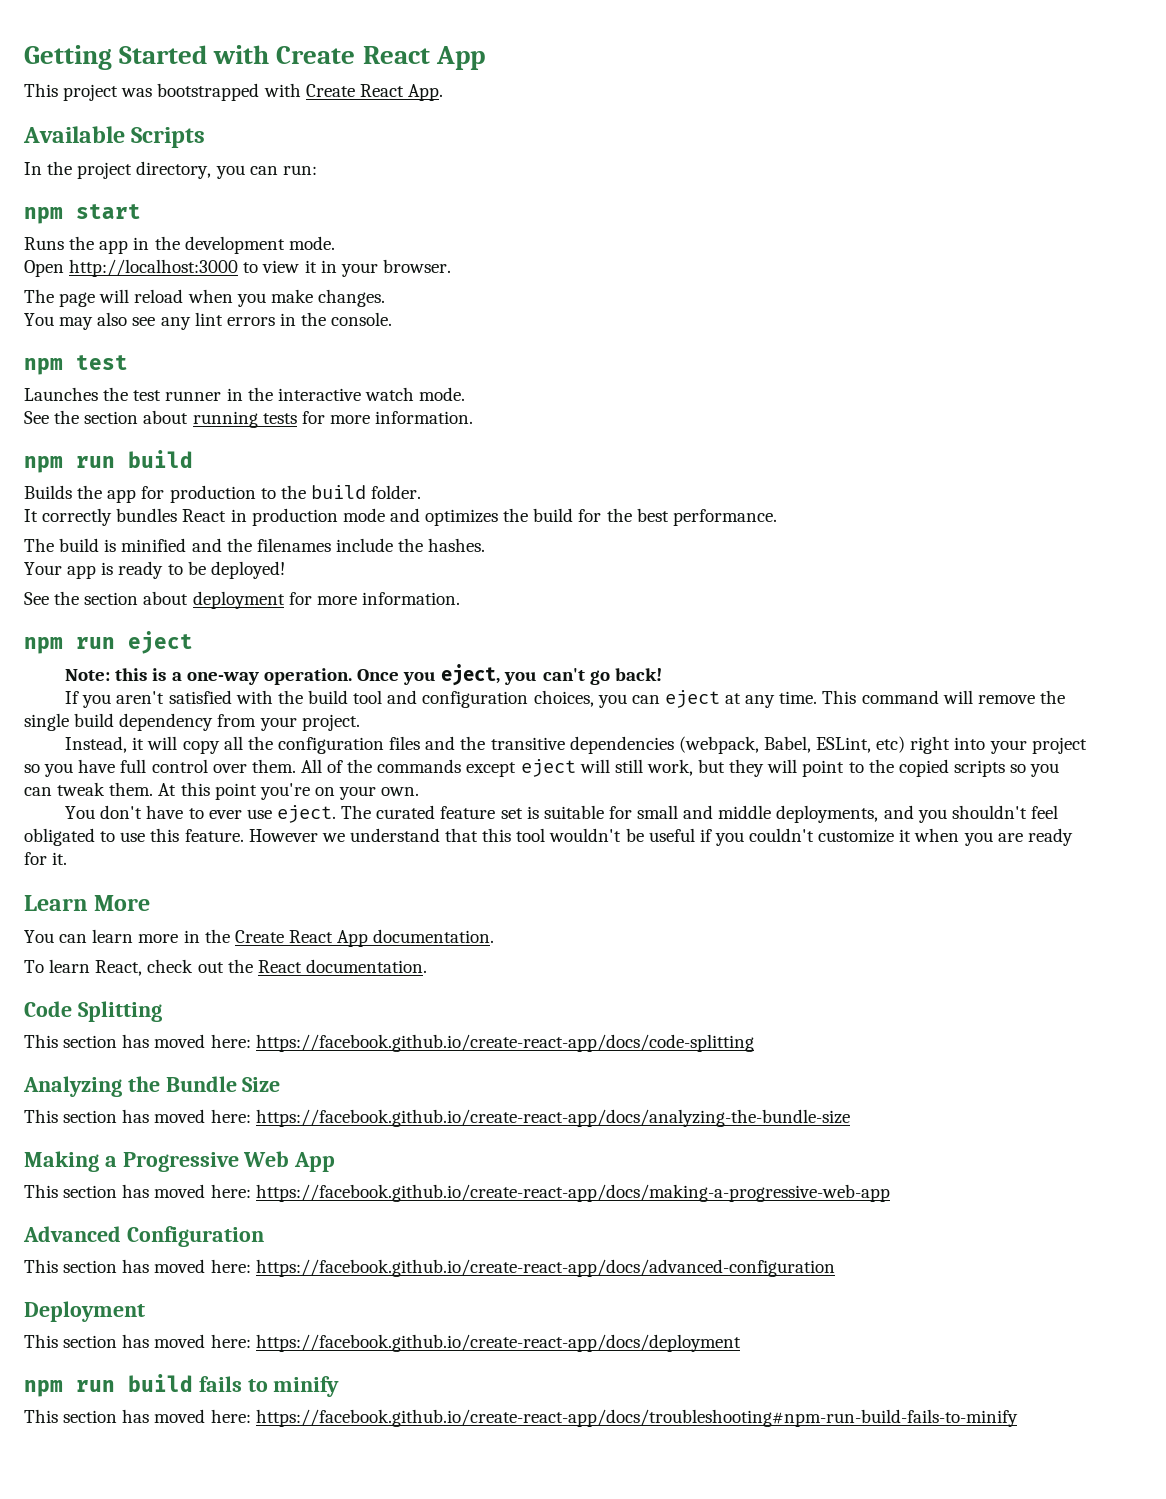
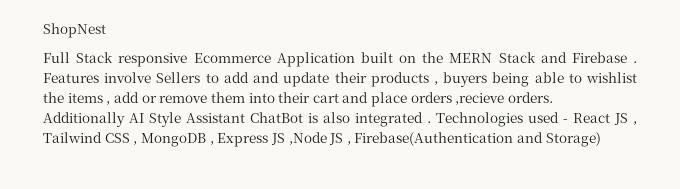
- Getting Started with Create React App
- This project was bootstrapped with Create React App.
- Available Scripts
- In the project directory, you can run:
- npm start
- Runs the app in the development mode.
- Open http://localhost:3000 to view it in your browser.
- The page will reload when you make changes.
- You may also see any lint errors in the console.
- npm test
- Launches the test runner in the interactive watch mode.
- See the section about running tests for more information.
- npm run build
- Builds the app for production to the build folder.
- It correctly bundles React in production mode and optimizes the build for the best performance.
- The build is minified and the filenames include the hashes.
- Your app is ready to be deployed!
- See the section about deployment for more information.
- npm run eject
- Note: this is a one-way operation. Once you eject, you can't go back!
- If you aren't satisfied with the build tool and configuration choices, you can eject at any time. This command will remove the single build dependency from your project.
- Instead, it will copy all the configuration files and the transitive dependencies (webpack, Babel, ESLint, etc) right into your project so you have full control over them. All of the commands except eject will still work, but they will point to the copied scripts so you can tweak them. At this point you're on your own.
- You don't have to ever use eject. The curated feature set is suitable for small and middle deployments, and you shouldn't feel obligated to use this feature. However we understand that this tool wouldn't be useful if you couldn't customize it when you are ready for it.
- Learn More
- You can learn more in the Create React App documentation.
- To learn React, check out the React documentation.
- Code Splitting
- This section has moved here: https://facebook.github.io/create-react-app/docs/code-splitting
- Analyzing the Bundle Size
- This section has moved here: https://facebook.github.io/create-react-app/docs/analyzing-the-bundle-size
- Making a Progressive Web App
- This section has moved here: https://facebook.github.io/create-react-app/docs/making-a-progressive-web-app
- Advanced Configuration
- This section has moved here: https://facebook.github.io/create-react-app/docs/advanced-configuration
- Deployment
- This section has moved here: https://facebook.github.io/create-react-app/docs/deployment
- npm run build fails to minify
- This section has moved here: https://facebook.github.io/create-react-app/docs/troubleshooting#npm-run-build-fails-to-minify
+ ShopNest
+ Full Stack responsive Ecommerce Application built on the MERN Stack and Firebase . Features involve Sellers to add and update their products , buyers being able to wishlist the items , add or remove them into their cart and place orders ,recieve orders. Additionally AI Style Assistant ChatBot is also integrated . Technologies used - React JS , Tailwind CSS , MongoDB , Express JS ,Node JS , Firebase(Authentication and Storage)

